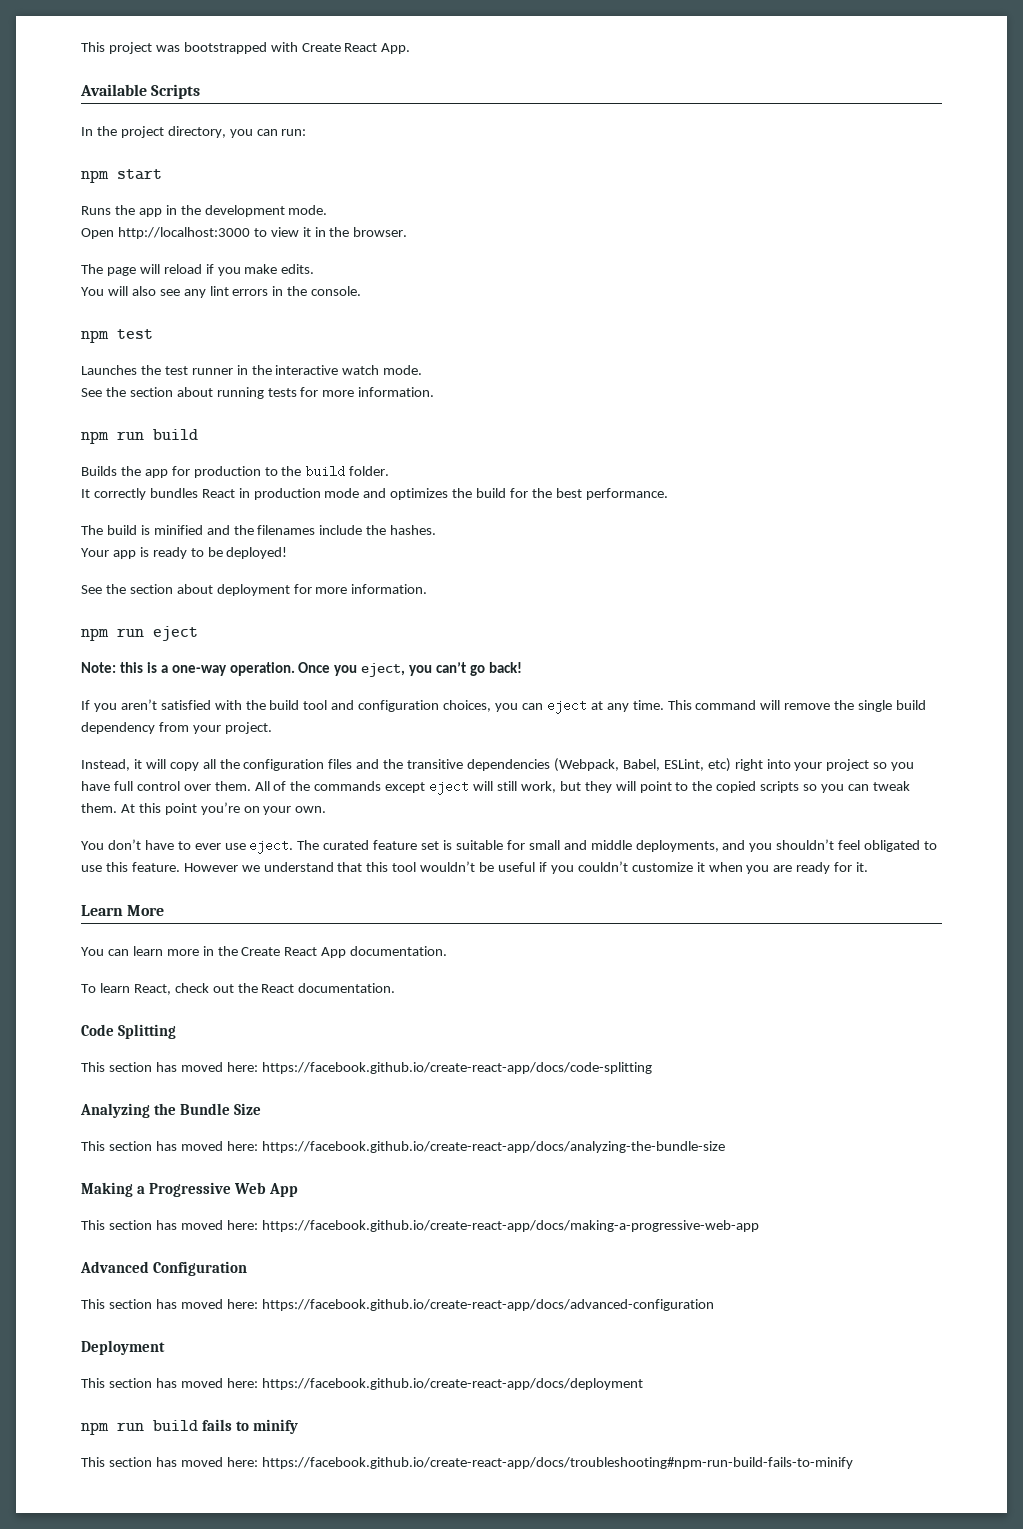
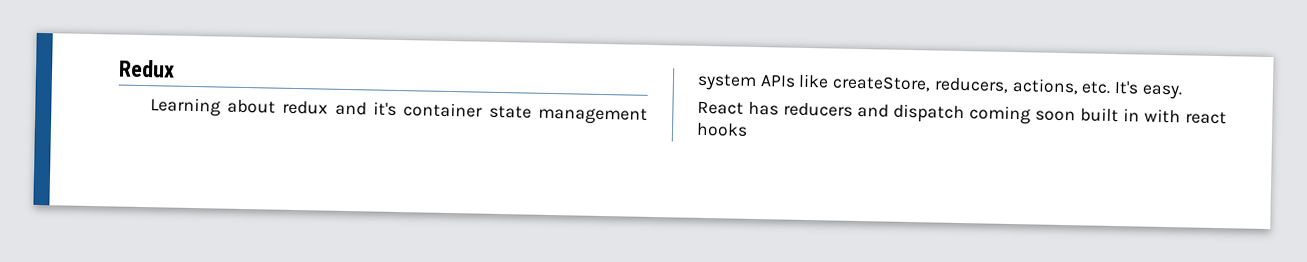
- This project was bootstrapped with Create React App.
- Available Scripts
- In the project directory, you can run:
- npm start
- Runs the app in the development mode.
- Open http://localhost:3000 to view it in the browser.
- The page will reload if you make edits.
- You will also see any lint errors in the console.
- npm test
- Launches the test runner in the interactive watch mode.
- See the section about running tests for more information.
- npm run build
- Builds the app for production to the build folder.
- It correctly bundles React in production mode and optimizes the build for the best performance.
- The build is minified and the filenames include the hashes.
- Your app is ready to be deployed!
- See the section about deployment for more information.
- npm run eject
- Note: this is a one-way operation. Once you eject, you can’t go back!
- If you aren’t satisfied with the build tool and configuration choices, you can eject at any time. This command will remove the single build dependency from your project.
- Instead, it will copy all the configuration files and the transitive dependencies (Webpack, Babel, ESLint, etc) right into your project so you have full control over them. All of the commands except eject will still work, but they will point to the copied scripts so you can tweak them. At this point you’re on your own.
- You don’t have to ever use eject. The curated feature set is suitable for small and middle deployments, and you shouldn’t feel obligated to use this feature. However we understand that this tool wouldn’t be useful if you couldn’t customize it when you are ready for it.
- Learn More
- You can learn more in the Create React App documentation.
- To learn React, check out the React documentation.
- Code Splitting
- This section has moved here: https://facebook.github.io/create-react-app/docs/code-splitting
- Analyzing the Bundle Size
- This section has moved here: https://facebook.github.io/create-react-app/docs/analyzing-the-bundle-size
- Making a Progressive Web App
- This section has moved here: https://facebook.github.io/create-react-app/docs/making-a-progressive-web-app
- Advanced Configuration
- This section has moved here: https://facebook.github.io/create-react-app/docs/advanced-configuration
- Deployment
- This section has moved here: https://facebook.github.io/create-react-app/docs/deployment
- npm run build fails to minify
- This section has moved here: https://facebook.github.io/create-react-app/docs/troubleshooting#npm-run-build-fails-to-minify
+ Redux
+ Learning about redux and it's container state management system APIs like createStore, reducers, actions, etc. It's easy.
+ React has reducers and dispatch coming soon built in with react hooks

